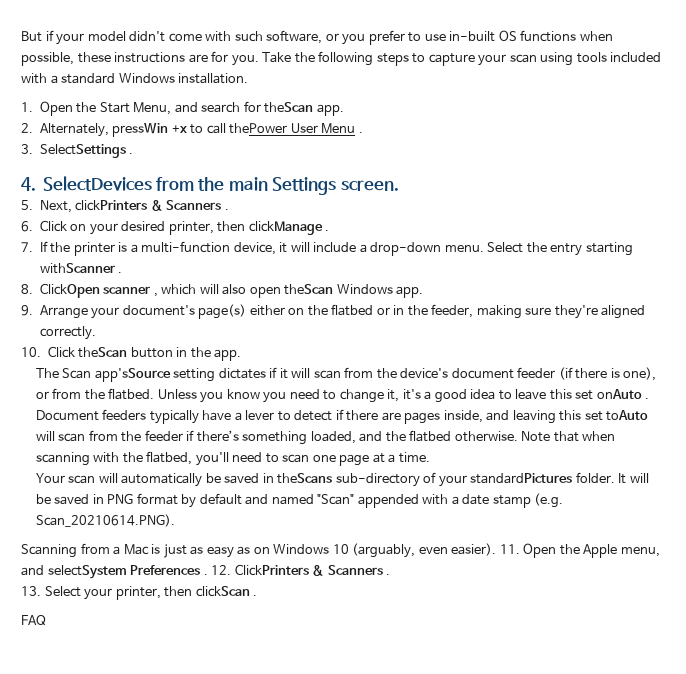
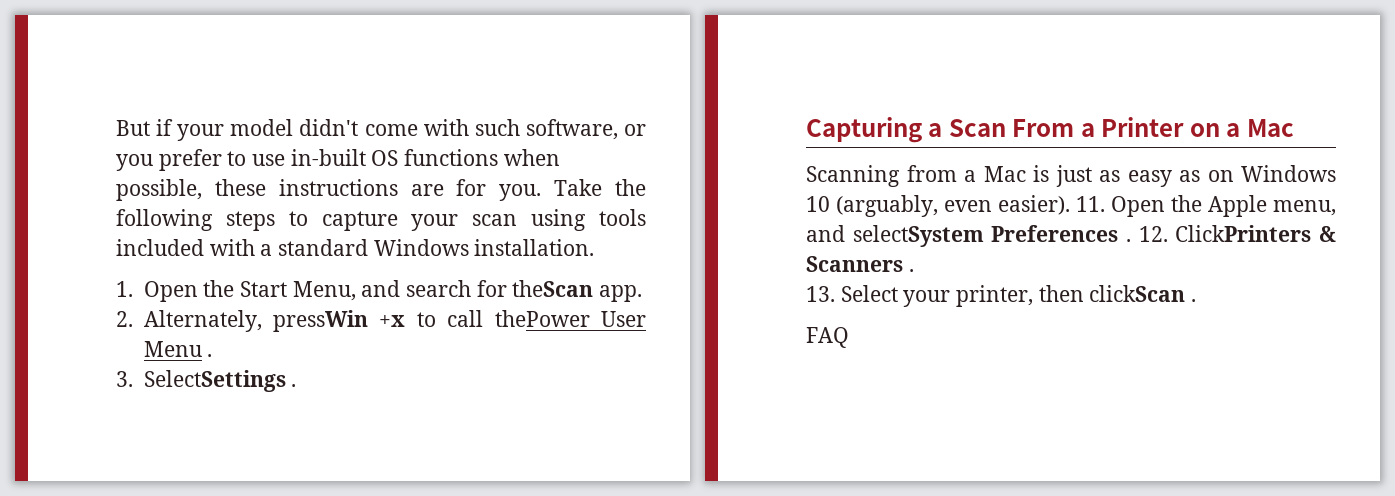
- 4. SelectDevices from the main Settings screen.
- 5. Next, clickPrinters & Scanners .
- 6. Click on your desired printer, then clickManage .
- 7. If the printer is a multi-function device, it will include a drop-down menu. Select the entry starting withScanner .
- 8. ClickOpen scanner , which will also open theScan Windows app.
- 9. Arrange your document's page(s) either on the flatbed or in the feeder, making sure they're aligned correctly.
- 10. Click theScan button in the app.
- The Scan app'sSource setting dictates if it will scan from the device's document feeder (if there is one), or from the flatbed. Unless you know you need to change it, it's a good idea to leave this set onAuto . Document feeders typically have a lever to detect if there are pages inside, and leaving this set toAuto will scan from the feeder if there’s something loaded, and the flatbed otherwise. Note that when scanning with the flatbed, you'll need to scan one page at a time.
- Your scan will automatically be saved in theScans sub-directory of your standardPictures folder. It will be saved in PNG format by default and named "Scan" appended with a date stamp (e.g. Scan_20210614.PNG).
+ Capturing a Scan From a Printer on a Mac

